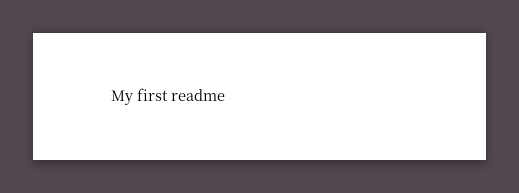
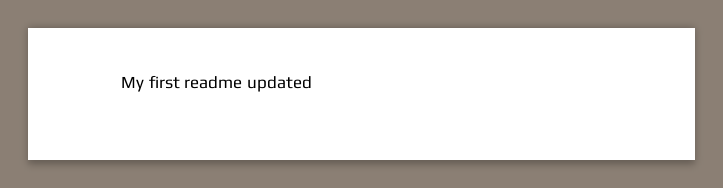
- My first readme
+ My first readme updated

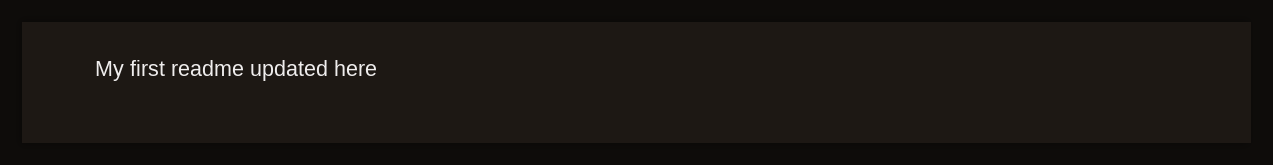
- My first readme updated
+ My first readme updated here

